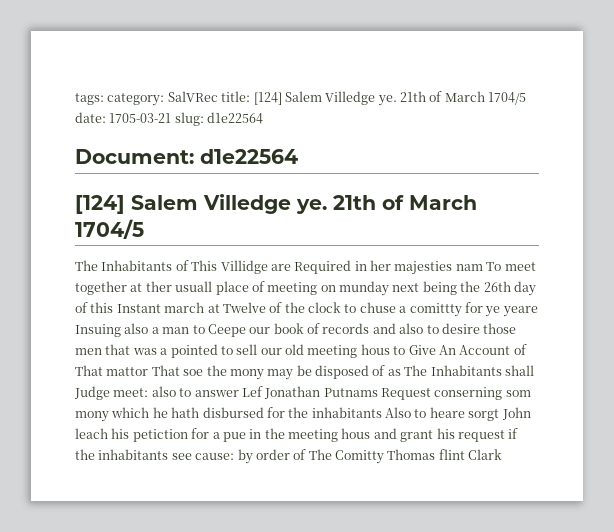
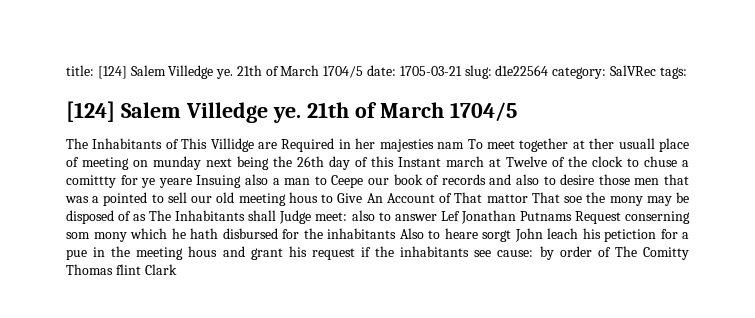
- tags: category: SalVRec title: [124] Salem Villedge ye.
+ title: [124] Salem Villedge ye.
- 21th of March 1704/5 date: 1705-03-21 slug: d1e22564
- Document: d1e22564
+ 21th of March 1704/5 date: 1705-03-21 slug: d1e22564 category: SalVRec tags:

